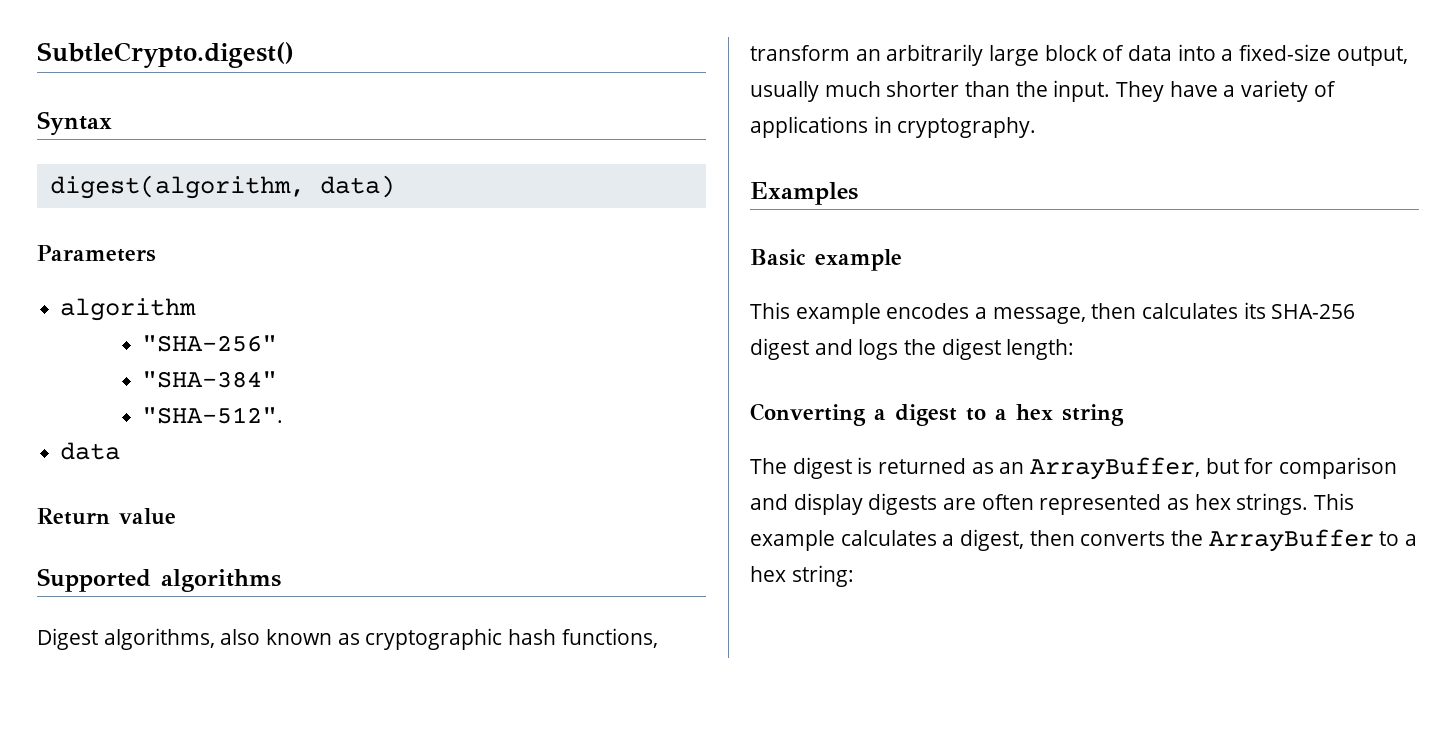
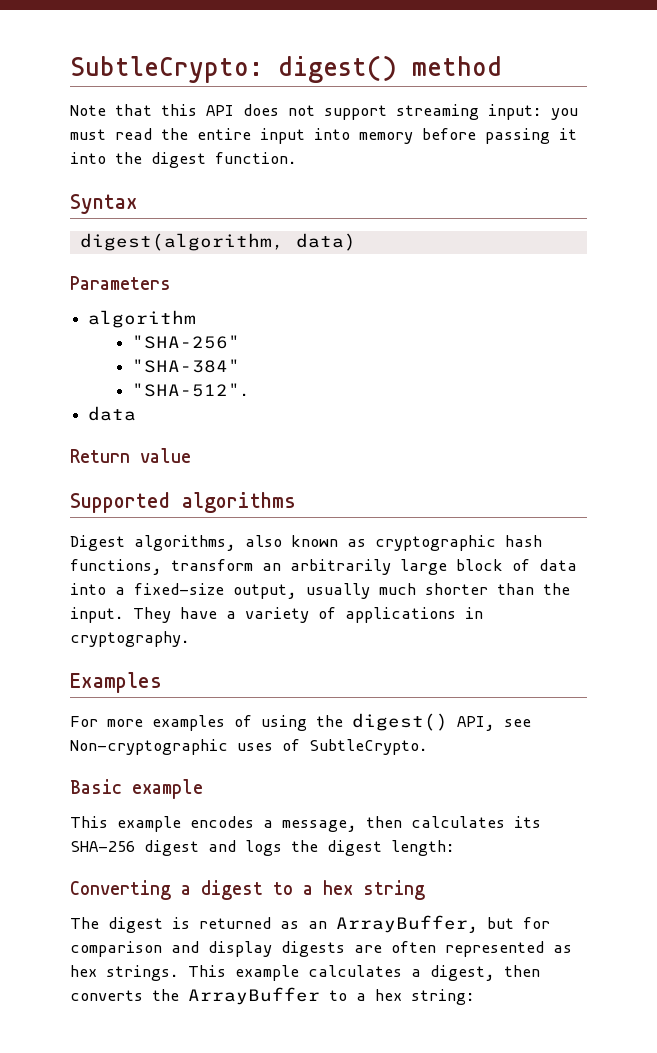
- SubtleCrypto.digest()
+ SubtleCrypto: digest() method
+ Note that this API does not support streaming input: you must read the entire input into memory before passing it into the digest function.
+ For more examples of using the digest() API, see Non-cryptographic uses of SubtleCrypto.

